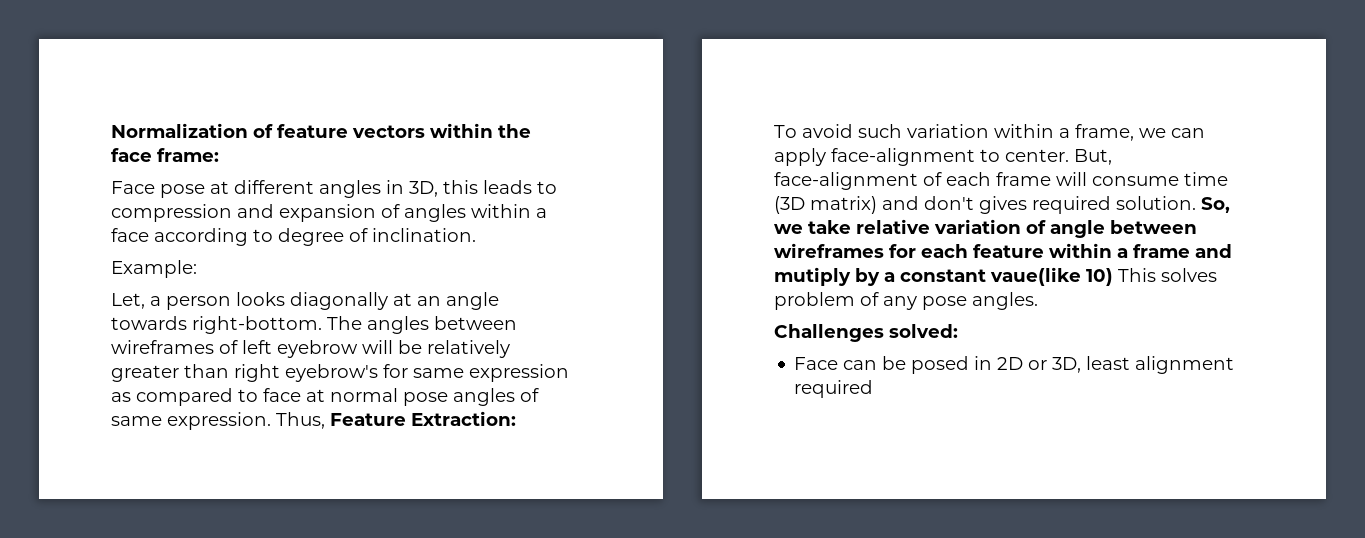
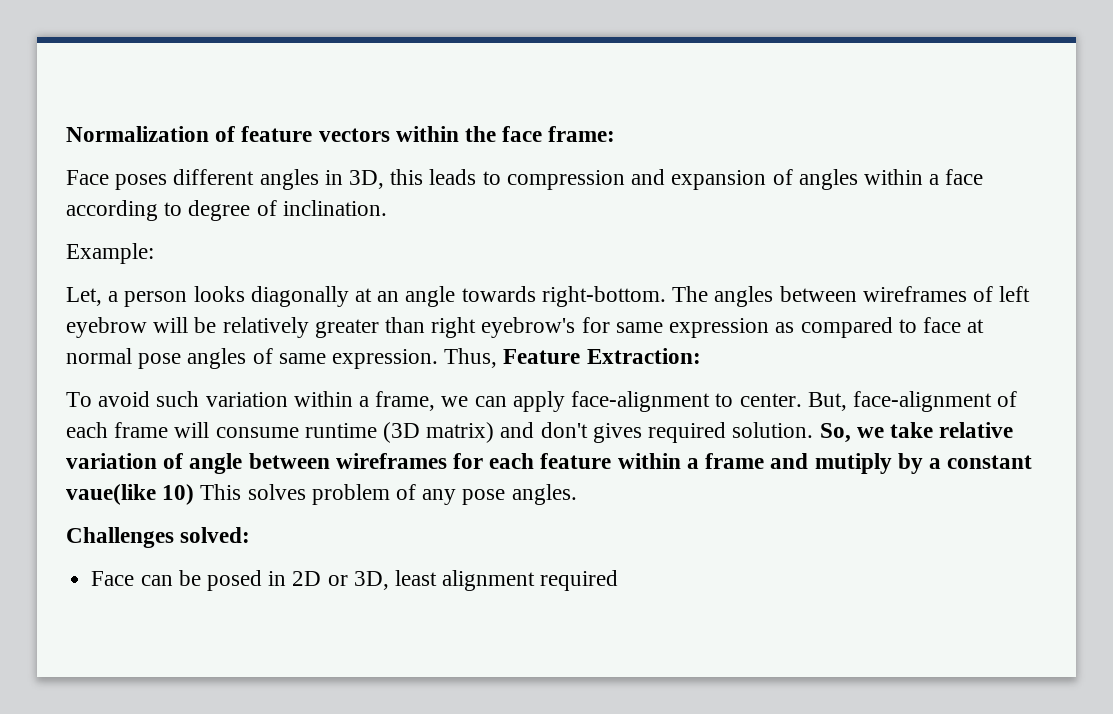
- Face pose at different angles in 3D, this leads to compression and expansion of angles within a face according to degree of inclination.
+ Face poses different angles in 3D, this leads to compression and expansion of angles within a face according to degree of inclination.
- But, face-alignment of each frame will consume time (3D matrix) and don't gives required solution.
+ But, face-alignment of each frame will consume runtime (3D matrix) and don't gives required solution.

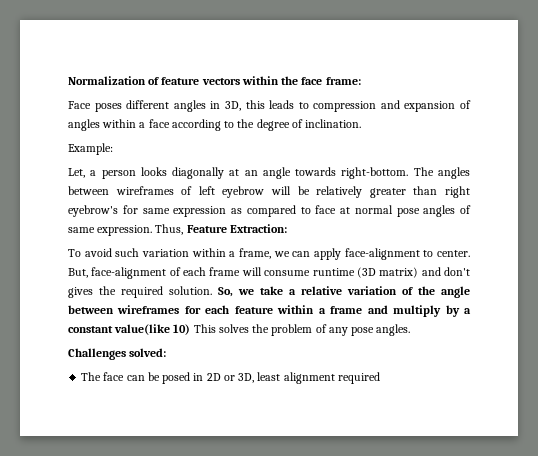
- Face poses different angles in 3D, this leads to compression and expansion of angles within a face according to degree of inclination.
+ Face poses different angles in 3D, this leads to compression and expansion of angles within a face according to the degree of inclination.
- But, face-alignment of each frame will consume runtime (3D matrix) and don't gives required solution.
+ But, face-alignment of each frame will consume runtime (3D matrix) and don't gives the required solution.
- So, we take relative variation of angle between wireframes for each feature within a frame and mutiply by a constant vaue(like 10) This solves problem of any pose angles.
+ So, we take a relative variation of the angle between wireframes for each feature within a frame and multiply by a constant value(like 10) This solves the problem of any pose angles.
- Face can be posed in 2D or 3D, least alignment required
+ The face can be posed in 2D or 3D, least alignment required

